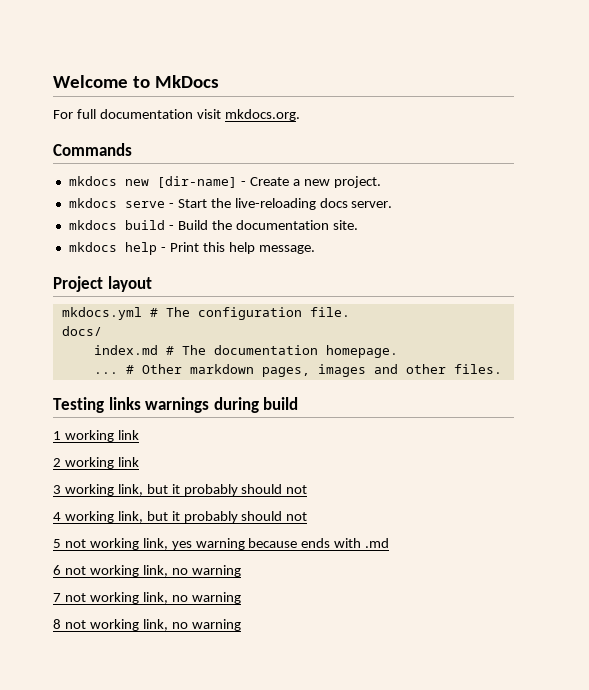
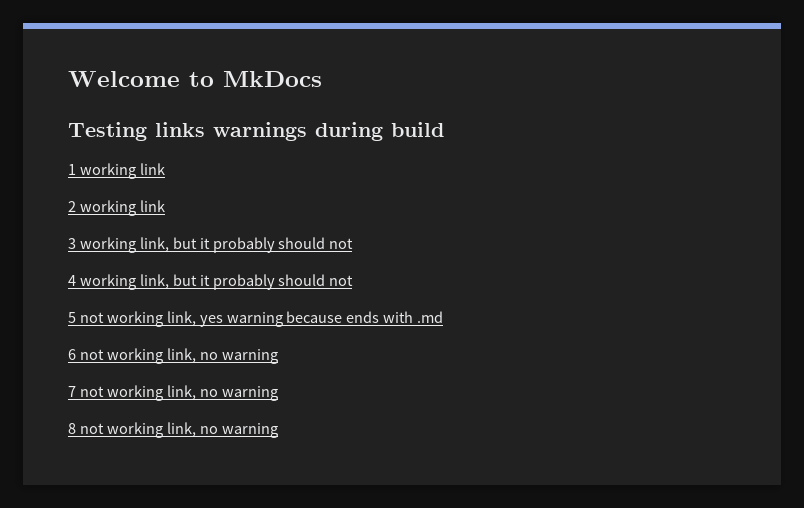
- For full documentation visit mkdocs.org.
- Commands
- mkdocs new [dir-name] - Create a new project.
- mkdocs serve - Start the live-reloading docs server.
- mkdocs build - Build the documentation site.
- mkdocs help - Print this help message.
- Project layout
- mkdocs.yml # The configuration file.
- docs/
- index.md # The documentation homepage.
- ... # Other markdown pages, images and other files.

